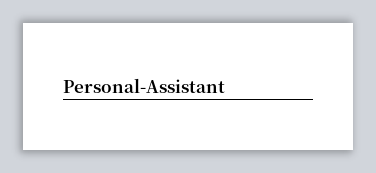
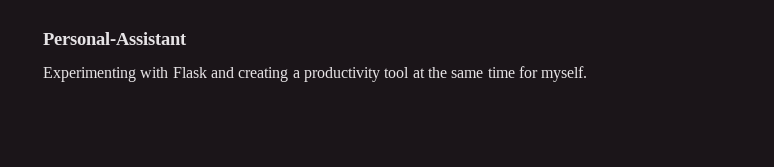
+ Experimenting with Flask and creating a productivity tool at the same time for myself.

